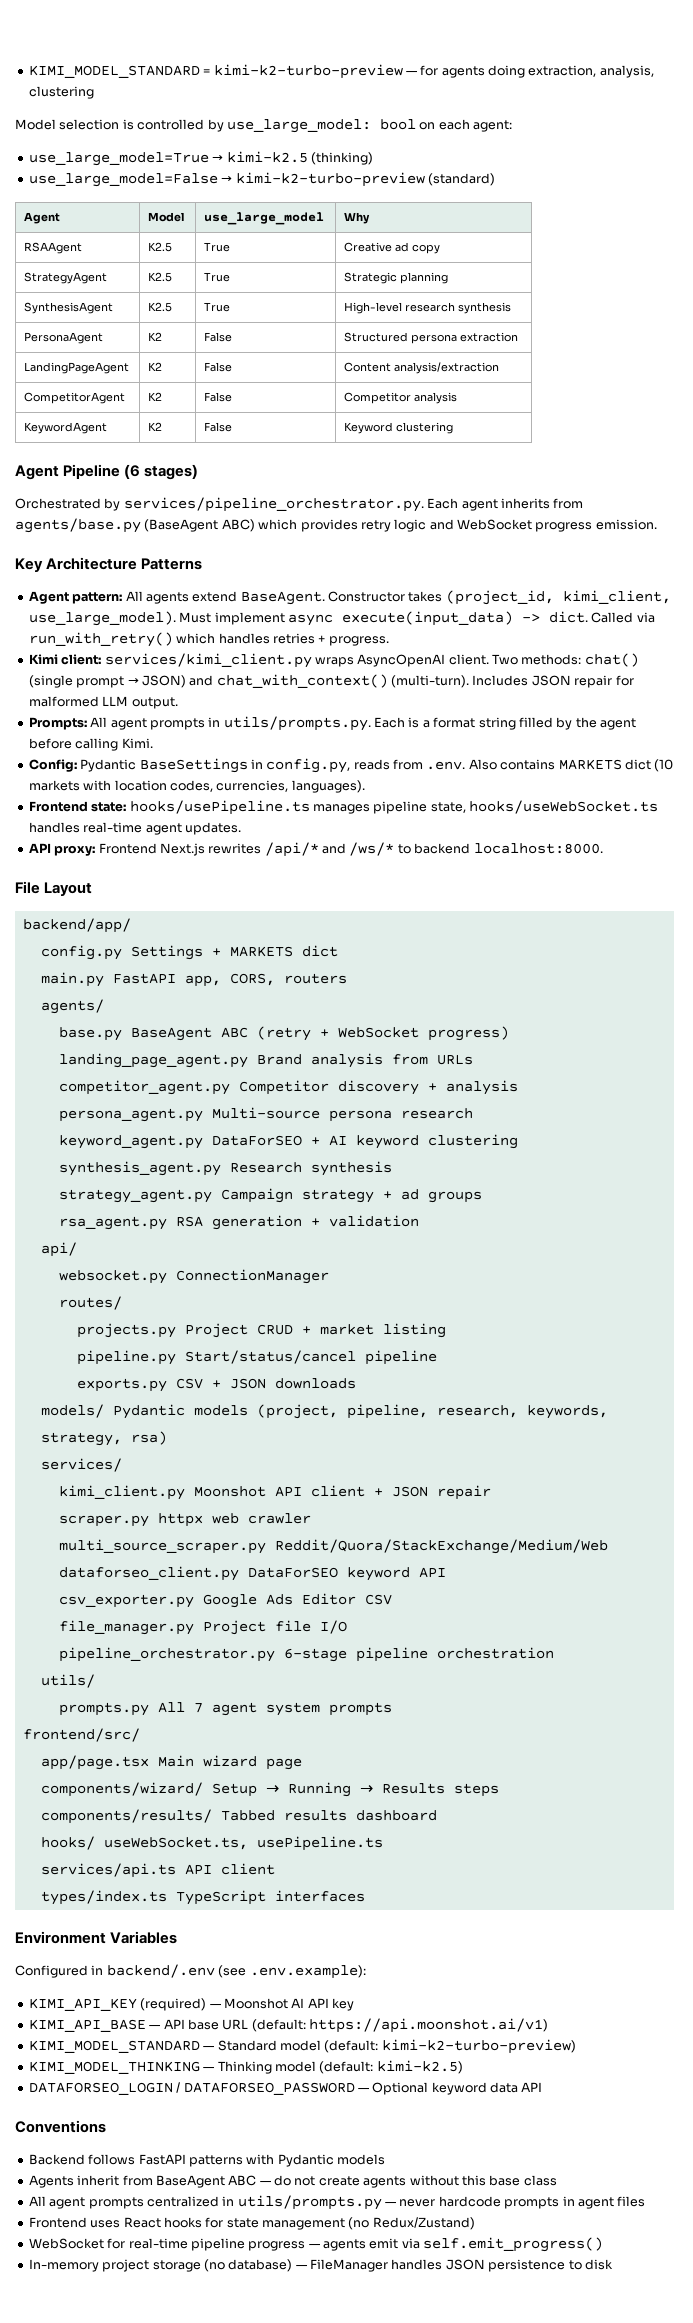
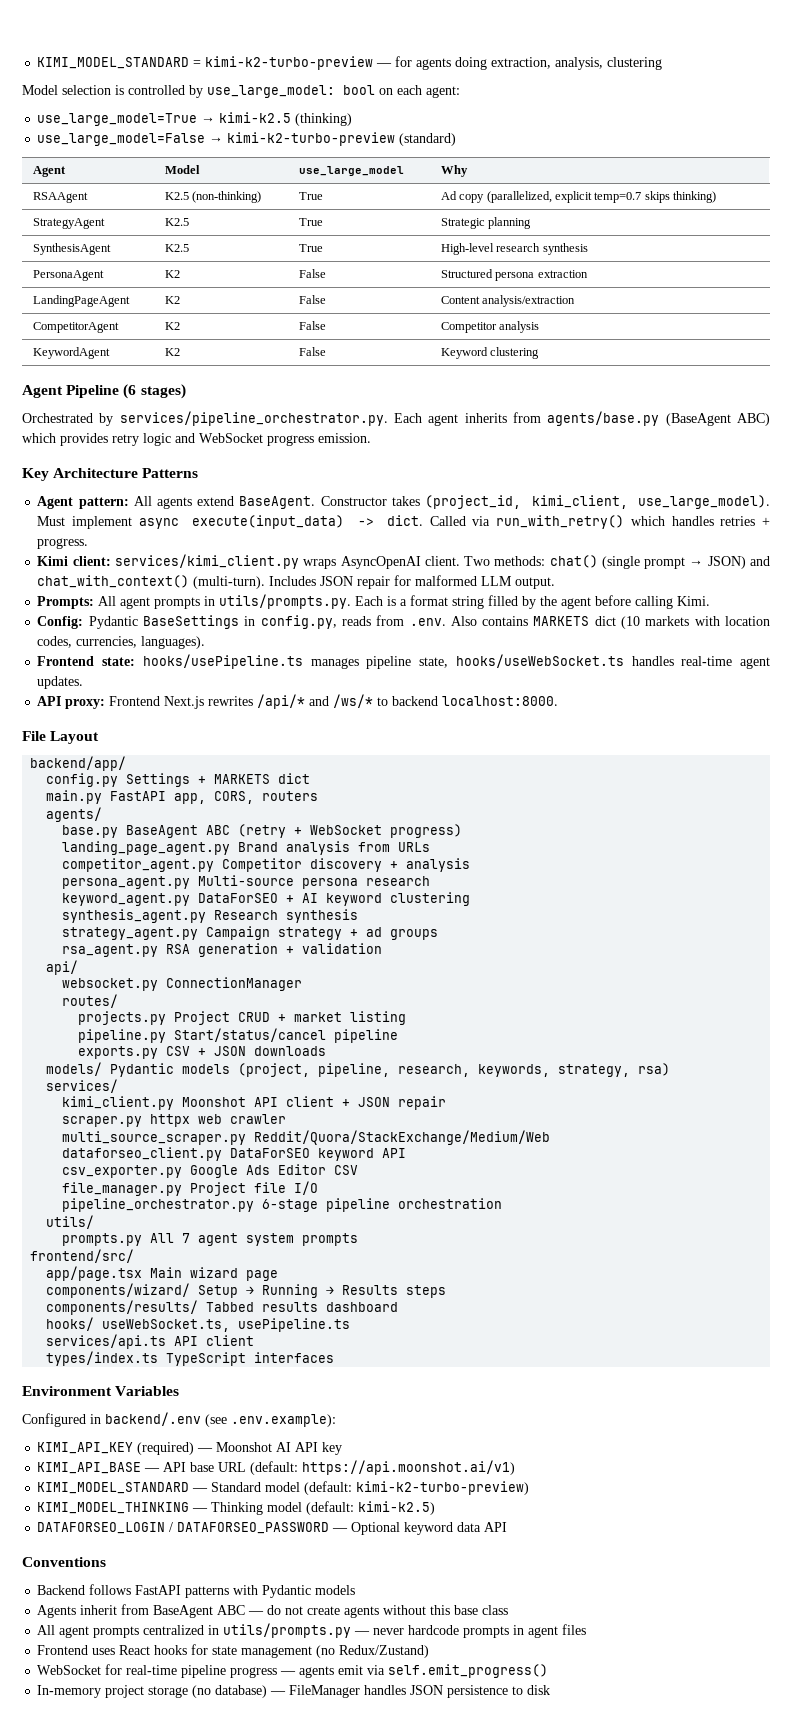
- RSAAgent | K2.5 | True | Creative ad copy
+ RSAAgent | K2.5 (non-thinking) | True | Ad copy (parallelized, explicit temp=0.7 skips thinking)

